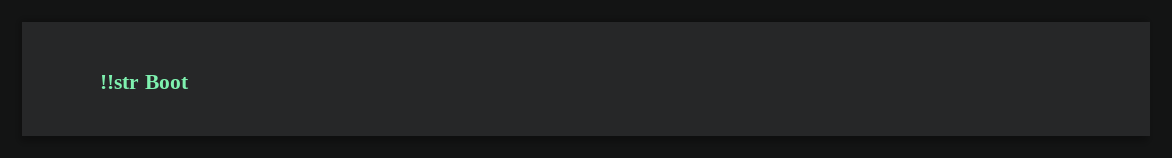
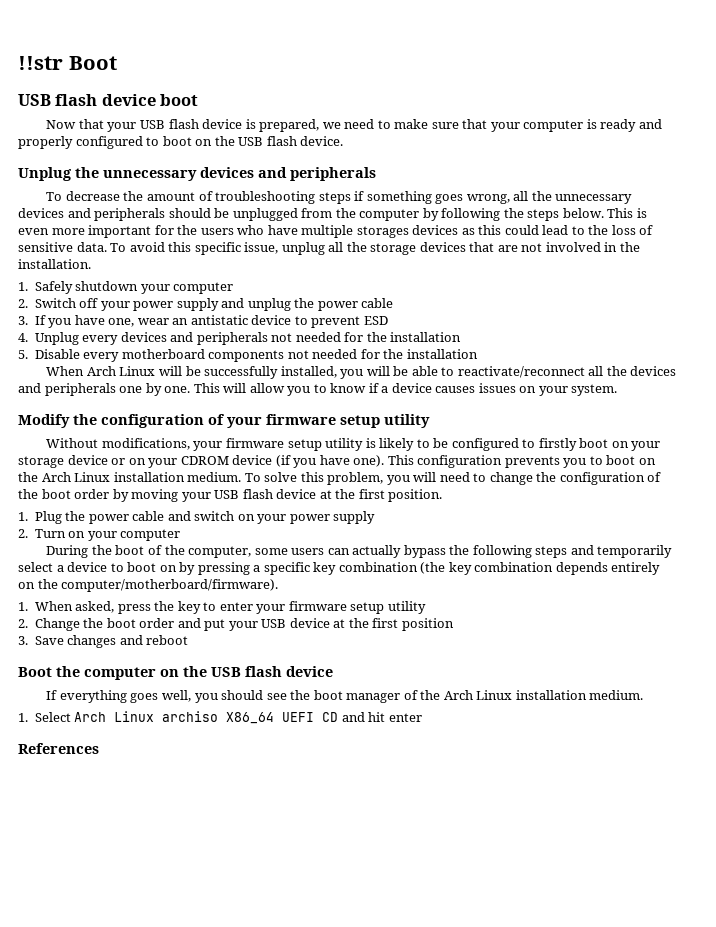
+ USB flash device boot
+ Now that your USB flash device is prepared, we need to make sure that your computer is ready and properly configured to boot on the USB flash device.
+ Unplug the unnecessary devices and peripherals
+ To decrease the amount of troubleshooting steps if something goes wrong, all the unnecessary devices and peripherals should be unplugged from the computer by following the steps below. This is even more important for the users who have multiple storages devices as this could lead to the loss of sensitive data. To avoid this specific issue, unplug all the storage devices that are not involved in the installation.
+ 1. Safely shutdown your computer
+ 2. Switch off your power supply and unplug the power cable
+ 3. If you have one, wear an antistatic device to prevent ESD
+ 4. Unplug every devices and peripherals not needed for the installation
+ 5. Disable every motherboard components not needed for the installation
+ When Arch Linux will be successfully installed, you will be able to reactivate/reconnect all the devices and peripherals one by one. This will allow you to know if a device causes issues on your system.
+ Modify the configuration of your firmware setup utility
+ Without modifications, your firmware setup utility is likely to be configured to firstly boot on your storage device or on your CDROM device (if you have one). This configuration prevents you to boot on the Arch Linux installation medium. To solve this problem, you will need to change the configuration of the boot order by moving your USB flash device at the first position.
+ 1. Plug the power cable and switch on your power supply
+ 2. Turn on your computer
+ During the boot of the computer, some users can actually bypass the following steps and temporarily select a device to boot on by pressing a specific key combination (the key combination depends entirely on the computer/motherboard/firmware).
+ 1. When asked, press the key to enter your firmware setup utility
+ 2. Change the boot order and put your USB device at the first position
+ 3. Save changes and reboot
+ Boot the computer on the USB flash device
+ If everything goes well, you should see the boot manager of the Arch Linux installation medium.
+ 1. Select Arch Linux archiso X86_64 UEFI CD and hit enter
+ References

